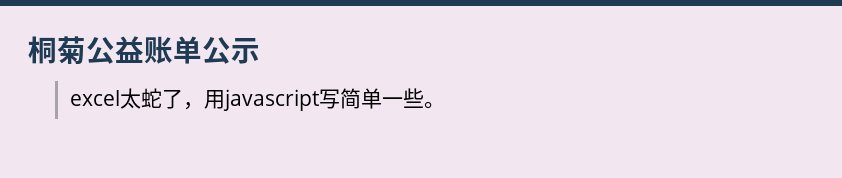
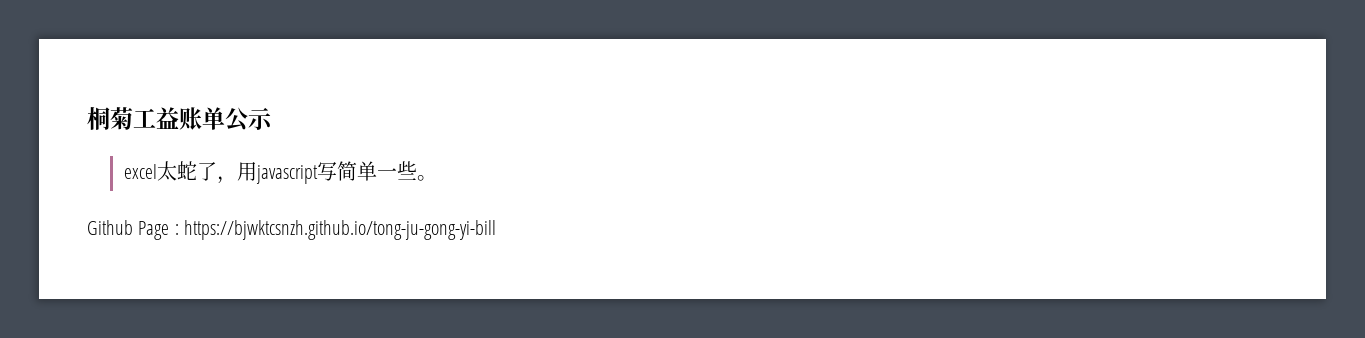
- 桐菊公益账单公示
+ 桐菊工益账单公示
+ Github Page : https://bjwktcsnzh.github.io/tong-ju-gong-yi-bill

